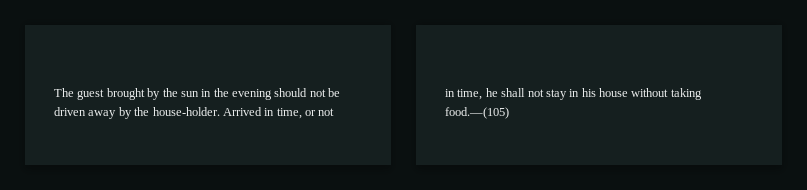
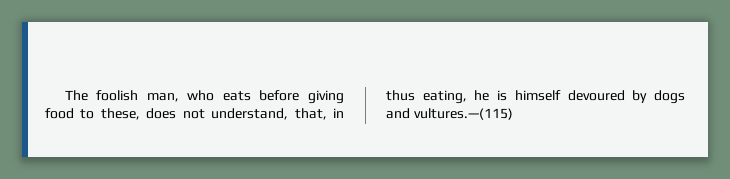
- The guest brought by the sun in the evening should not be driven away by the house-holder. Arrived in time, or not in time, he shall not stay in his house without taking food.—(105)
+ The foolish man, who eats before giving food to these, does not understand, that, in thus eating, he is himself devoured by dogs and vultures.—(115)

